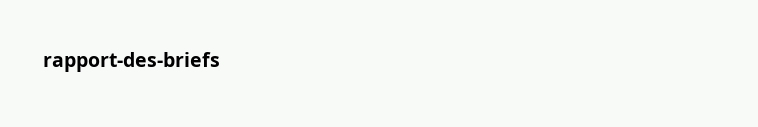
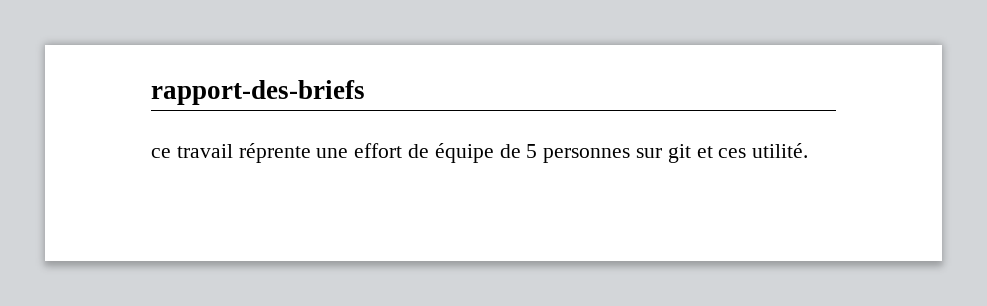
+ ce travail réprente une effort de équipe de 5 personnes sur git et ces utilité.

